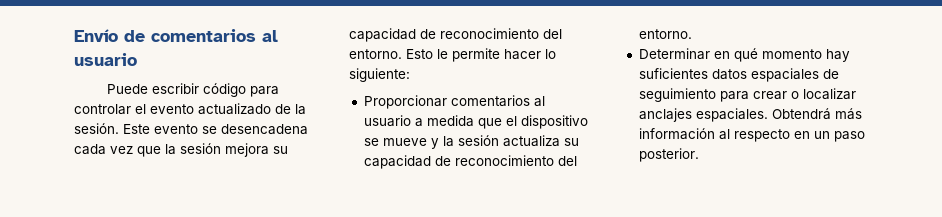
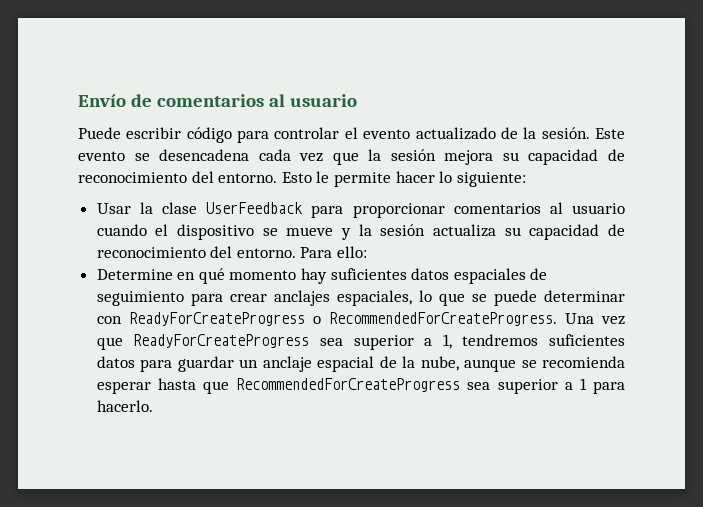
- Proporcionar comentarios al usuario a medida que el dispositivo se mueve y la sesión actualiza su capacidad de reconocimiento del entorno.
- Determinar en qué momento hay suficientes datos espaciales de seguimiento para crear o localizar anclajes espaciales. Obtendrá más información al respecto en un paso posterior.
+ Usar la clase UserFeedback para proporcionar comentarios al usuario cuando el dispositivo se mueve y la sesión actualiza su capacidad de reconocimiento del entorno. Para ello:
+ Determine en qué momento hay suficientes datos espaciales de seguimiento para crear anclajes espaciales, lo que se puede determinar con ReadyForCreateProgress o RecommendedForCreateProgress. Una vez que ReadyForCreateProgress sea superior a 1, tendremos suficientes datos para guardar un anclaje espacial de la nube, aunque se recomienda esperar hasta que RecommendedForCreateProgress sea superior a 1 para hacerlo.

